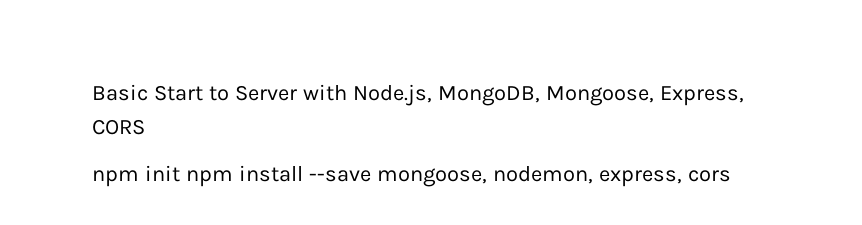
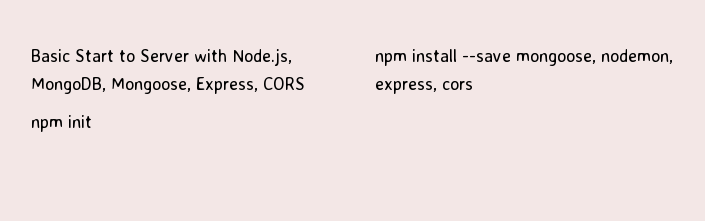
- npm init npm install --save mongoose, nodemon, express, cors
+ npm init
+ npm install --save mongoose, nodemon, express, cors

